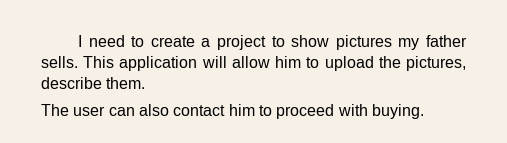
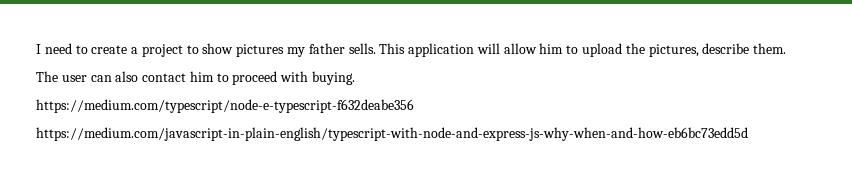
+ https://medium.com/typescript/node-e-typescript-f632deabe356
+ https://medium.com/javascript-in-plain-english/typescript-with-node-and-express-js-why-when-and-how-eb6bc73edd5d

